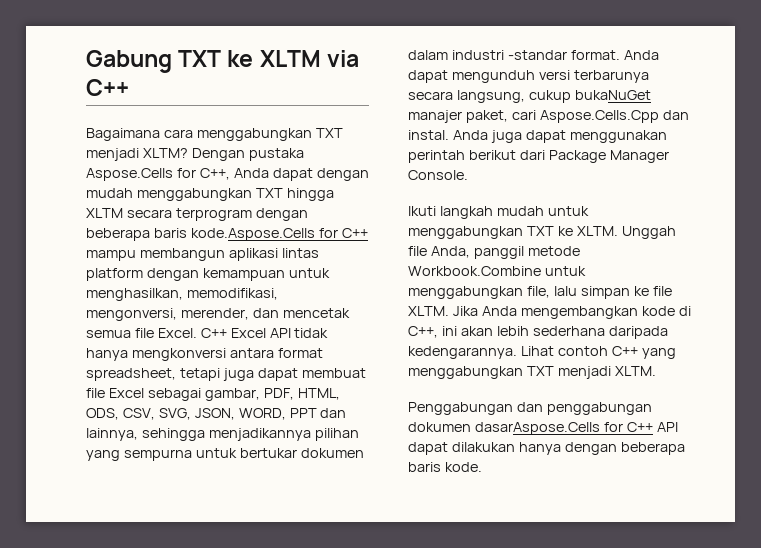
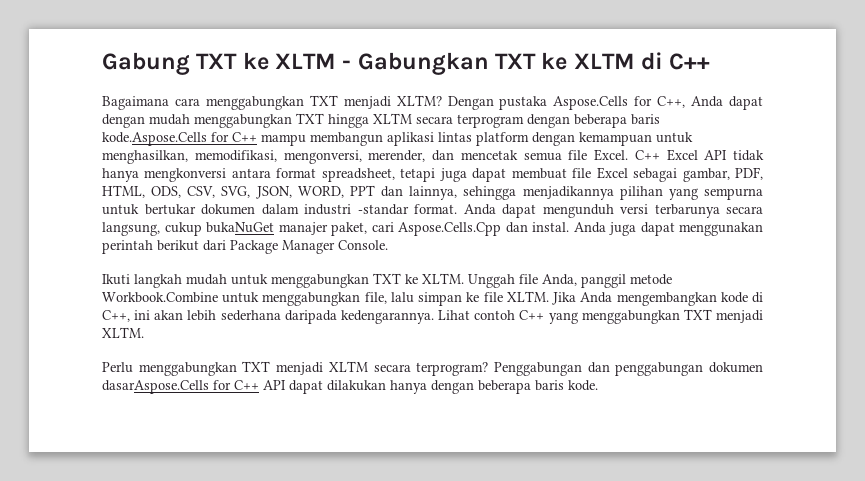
- Gabung TXT ke XLTM via C++
+ Gabung TXT ke XLTM - Gabungkan TXT ke XLTM di C++
+ Perlu menggabungkan TXT menjadi XLTM secara terprogram?

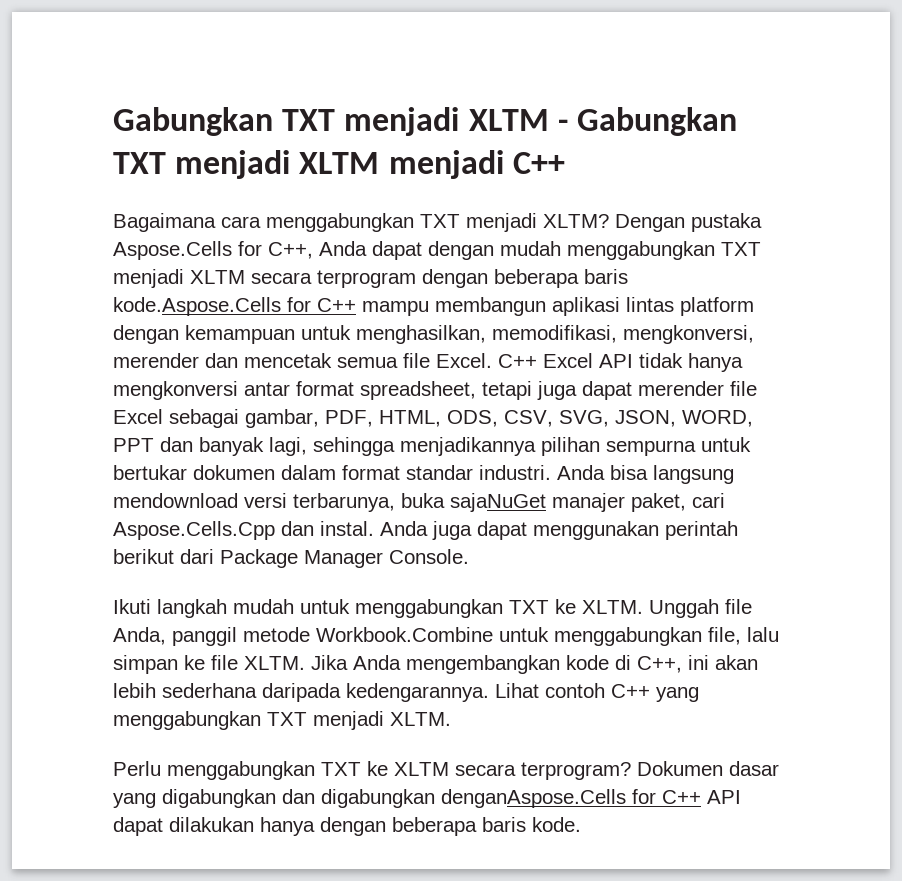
- Gabung TXT ke XLTM - Gabungkan TXT ke XLTM di C++
+ Gabungkan TXT menjadi XLTM - Gabungkan TXT menjadi XLTM menjadi C++
- Dengan pustaka Aspose.Cells for C++, Anda dapat dengan mudah menggabungkan TXT hingga XLTM secara terprogram dengan beberapa baris kode.Aspose.Cells for C++ mampu membangun aplikasi lintas platform dengan kemampuan untuk menghasilkan, memodifikasi, mengonversi, merender, dan mencetak semua file Excel.
+ Dengan pustaka Aspose.Cells for C++, Anda dapat dengan mudah menggabungkan TXT menjadi XLTM secara terprogram dengan beberapa baris kode.Aspose.Cells for C++ mampu membangun aplikasi lintas platform dengan kemampuan untuk menghasilkan, memodifikasi, mengkonversi, merender dan mencetak semua file Excel.
- C++ Excel API tidak hanya mengkonversi antara format spreadsheet, tetapi juga dapat membuat file Excel sebagai gambar, PDF, HTML, ODS, CSV, SVG, JSON, WORD, PPT dan lainnya, sehingga menjadikannya pilihan yang sempurna untuk bertukar dokumen dalam industri -standar format. Anda dapat mengunduh versi terbarunya secara langsung, cukup bukaNuGet manajer paket, cari Aspose.Cells.Cpp dan instal.
+ C++ Excel API tidak hanya mengkonversi antar format spreadsheet, tetapi juga dapat merender file Excel sebagai gambar, PDF, HTML, ODS, CSV, SVG, JSON, WORD, PPT dan banyak lagi, sehingga menjadikannya pilihan sempurna untuk bertukar dokumen dalam format standar industri. Anda bisa langsung mendownload versi terbarunya, buka sajaNuGet manajer paket, cari Aspose.Cells.Cpp dan instal.
- Perlu menggabungkan TXT menjadi XLTM secara terprogram?
+ Perlu menggabungkan TXT ke XLTM secara terprogram?
- Penggabungan dan penggabungan dokumen dasarAspose.Cells for C++ API dapat dilakukan hanya dengan beberapa baris kode.
+ Dokumen dasar yang digabungkan dan digabungkan denganAspose.Cells for C++ API dapat dilakukan hanya dengan beberapa baris kode.

